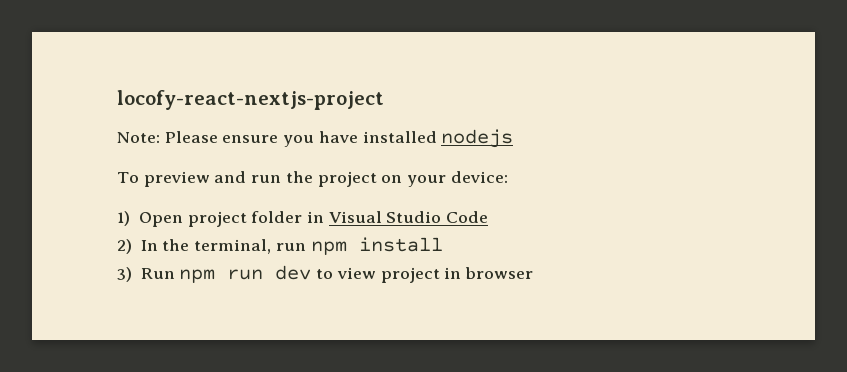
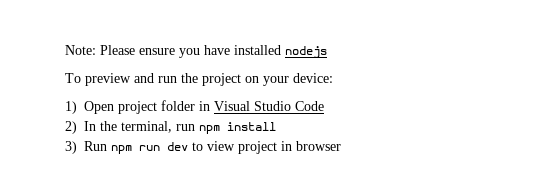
- locofy-react-nextjs-project

